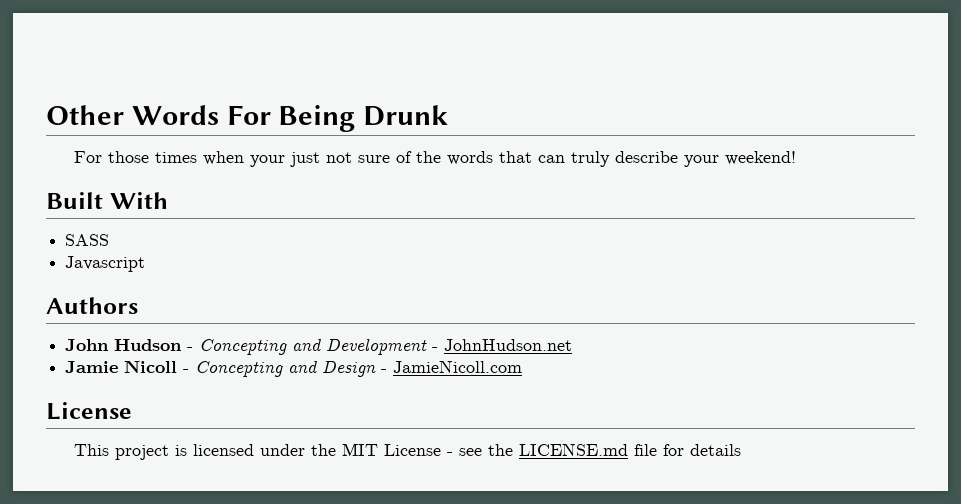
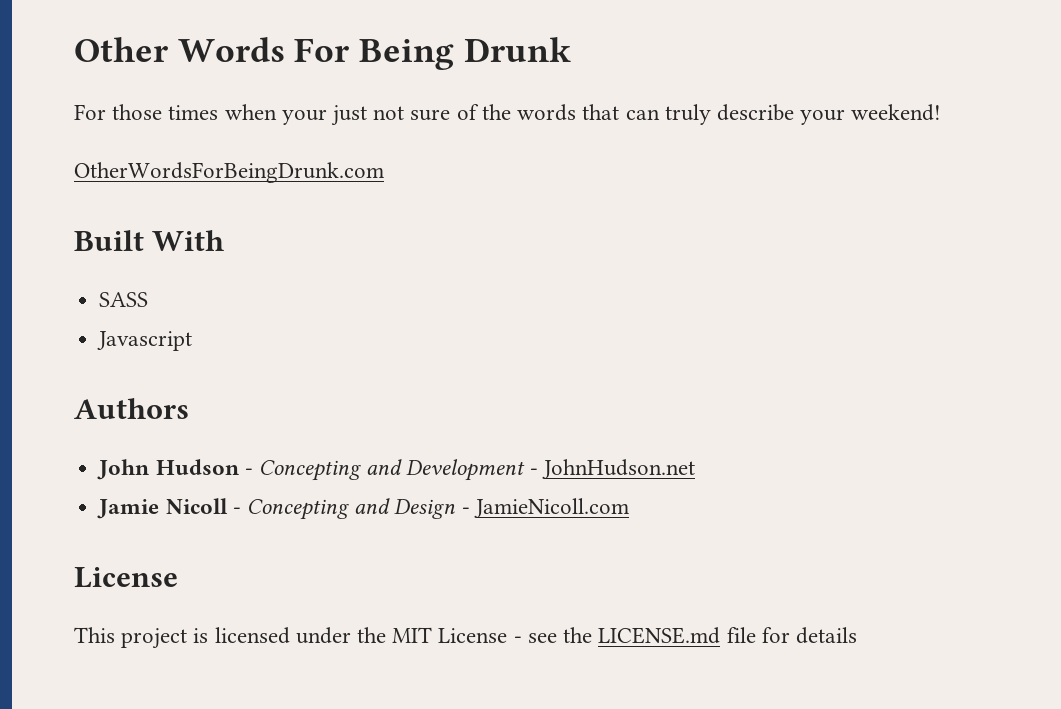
+ OtherWordsForBeingDrunk.com

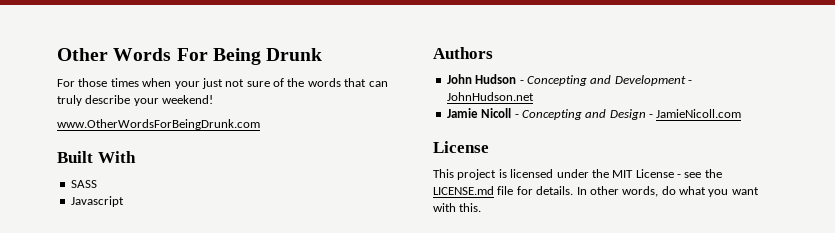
- OtherWordsForBeingDrunk.com
+ www.OtherWordsForBeingDrunk.com
- This project is licensed under the MIT License - see the LICENSE.md file for details
+ This project is licensed under the MIT License - see the LICENSE.md file for details. In other words, do what you want with this.

